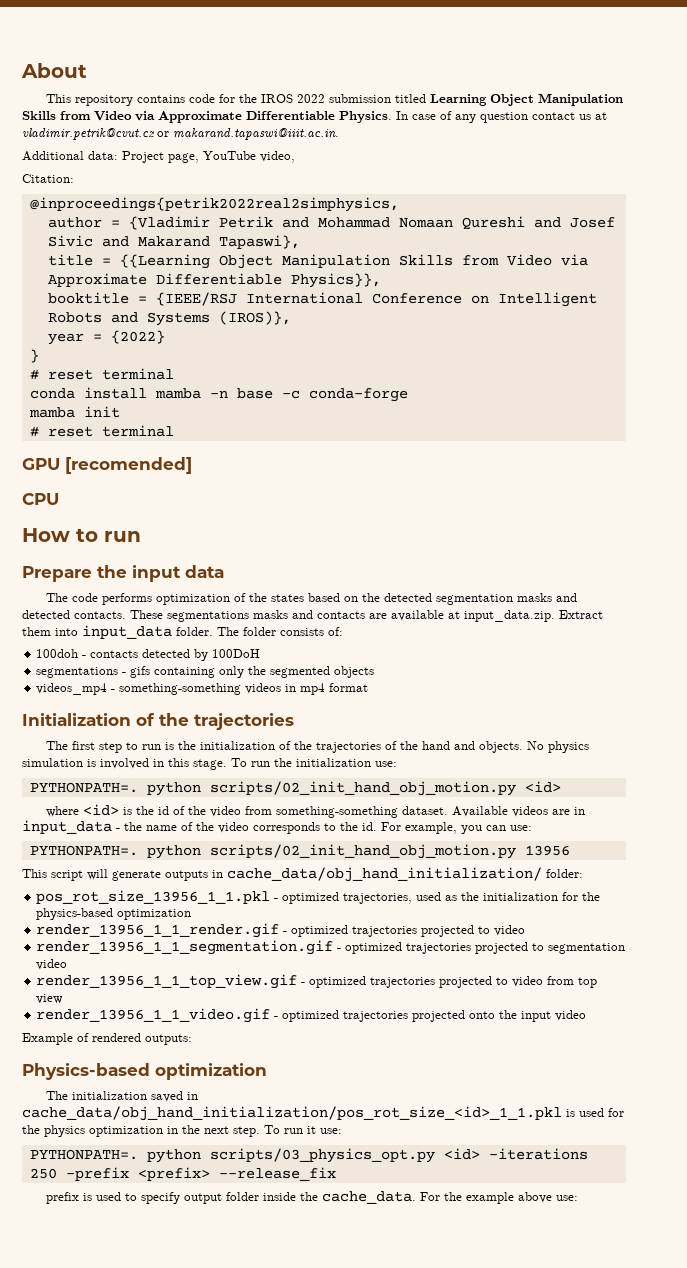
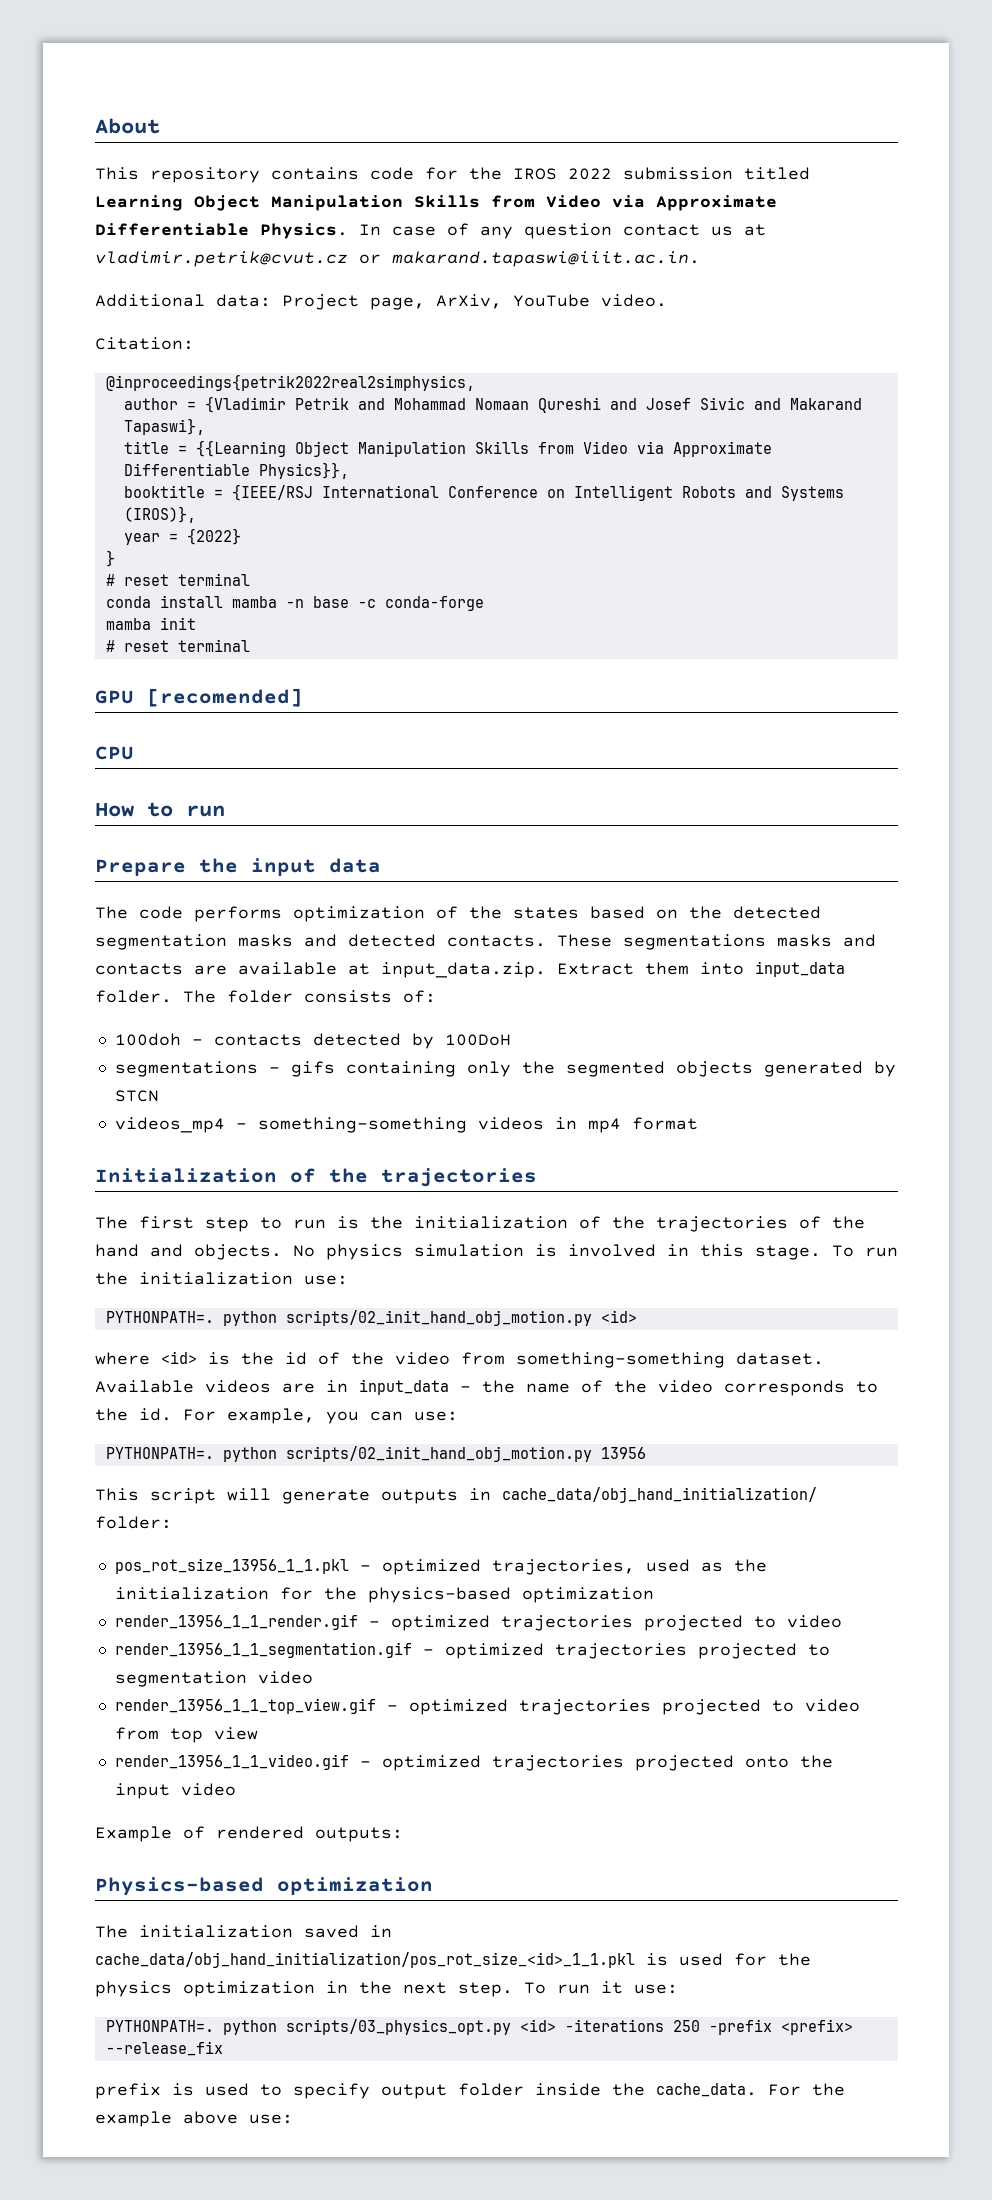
- Additional data: Project page, YouTube video,
+ Additional data: Project page, ArXiv, YouTube video.
- segmentations - gifs containing only the segmented objects
+ segmentations - gifs containing only the segmented objects generated by STCN

